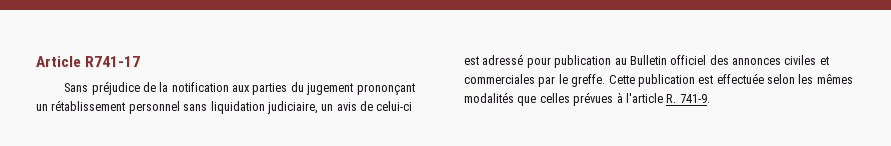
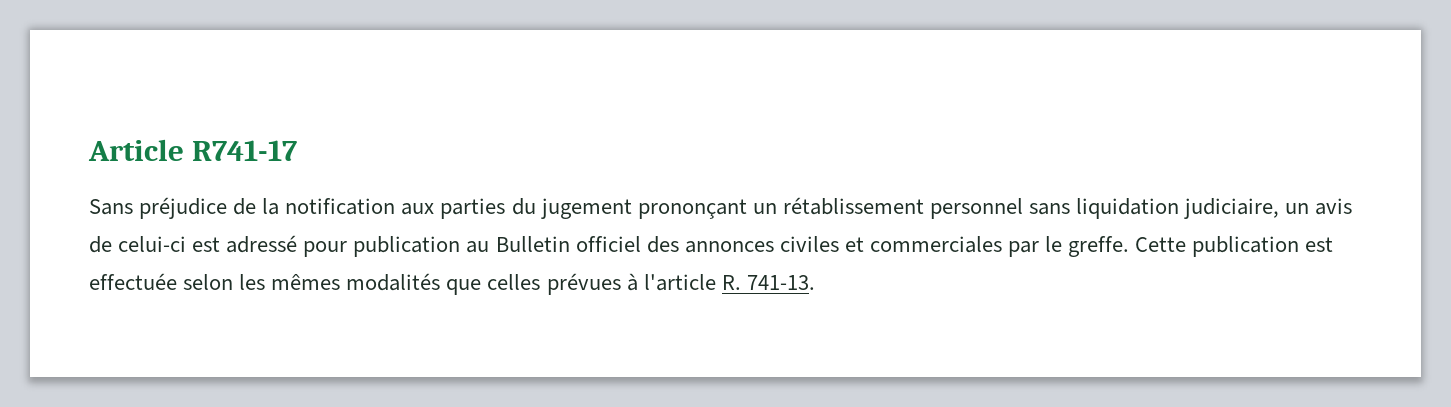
- Cette publication est effectuée selon les mêmes modalités que celles prévues à l'article R. 741-9.
+ Cette publication est effectuée selon les mêmes modalités que celles prévues à l'article R. 741-13.

